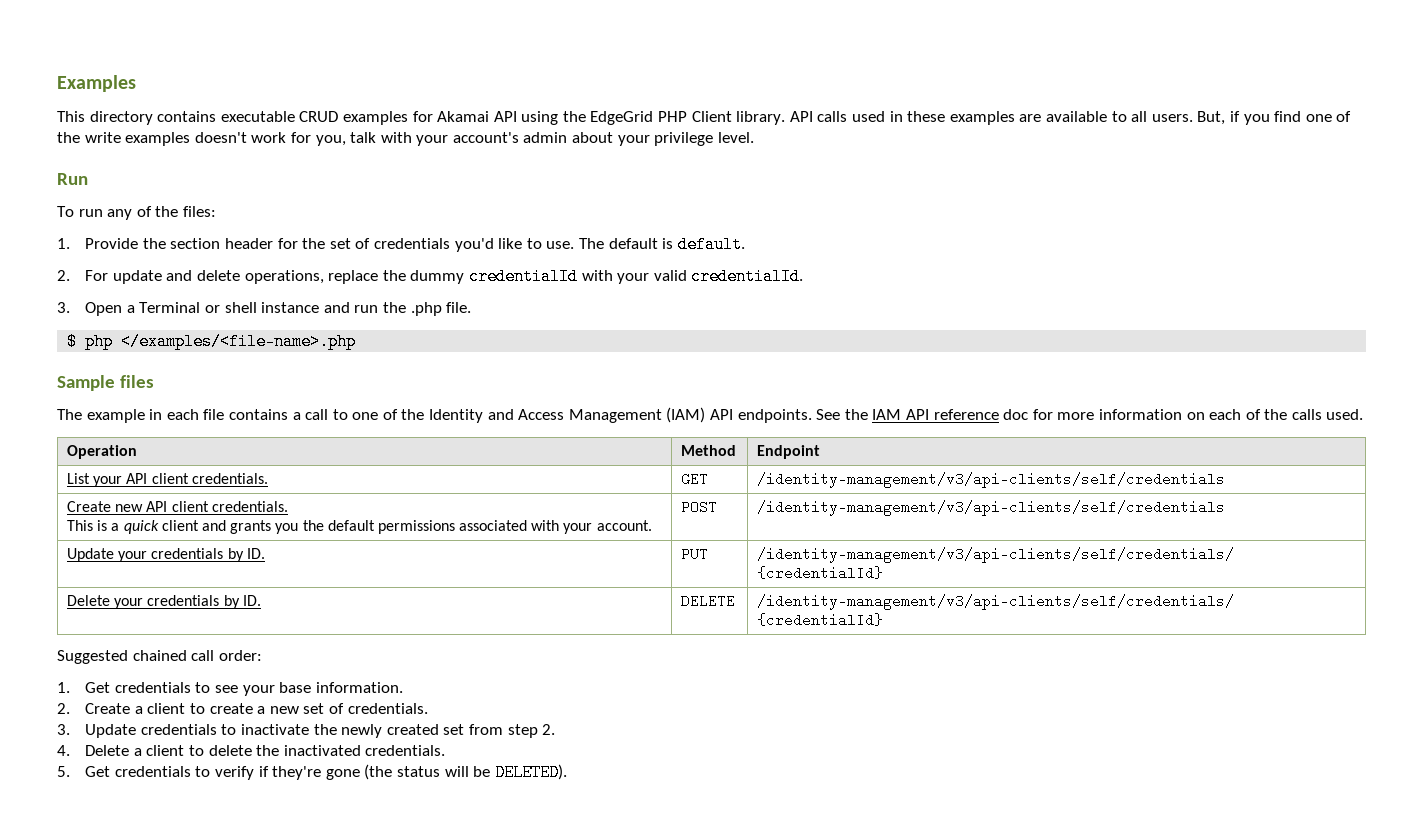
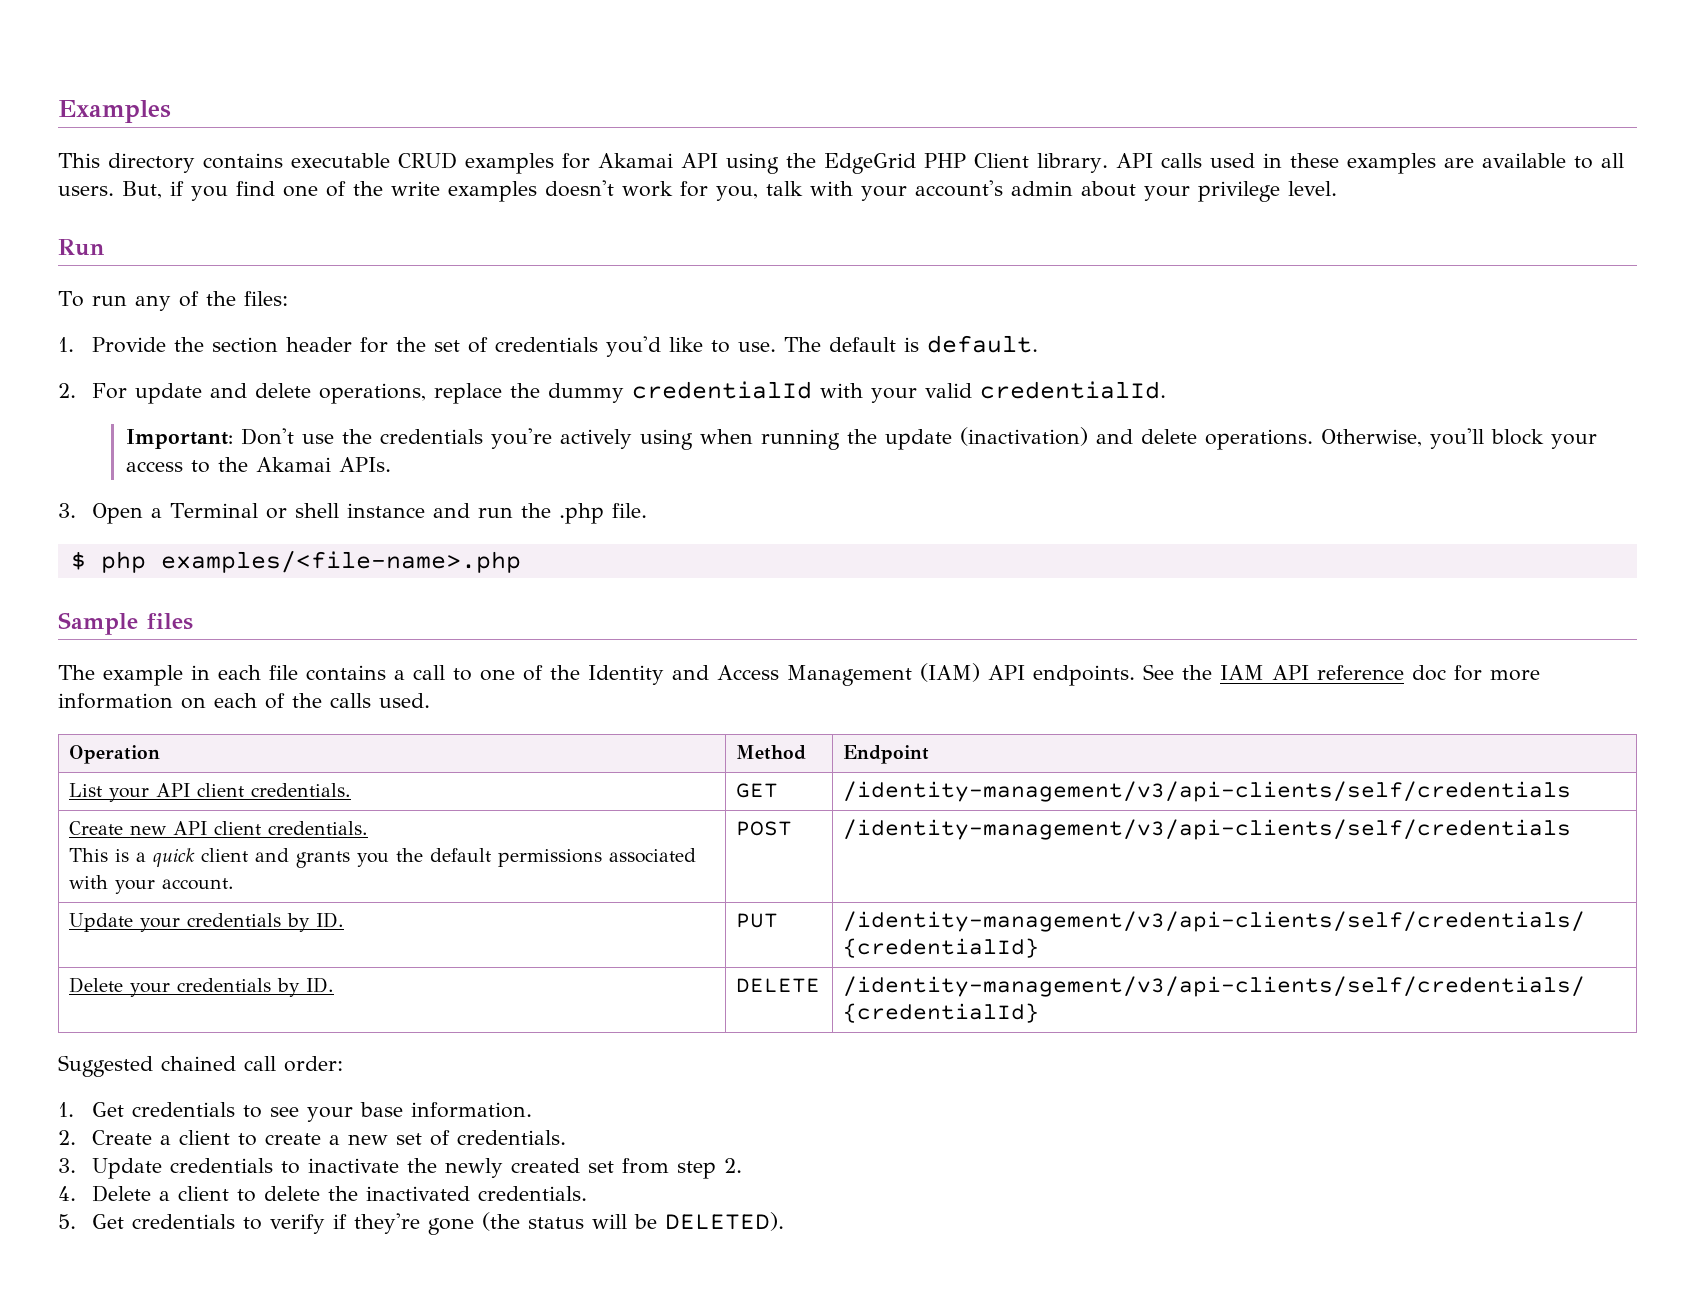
+ Important: Don't use the credentials you're actively using when running the update (inactivation) and delete operations. Otherwise, you'll block your access to the Akamai APIs.
- $ php </examples/<file-name>.php
+ $ php examples/<file-name>.php

